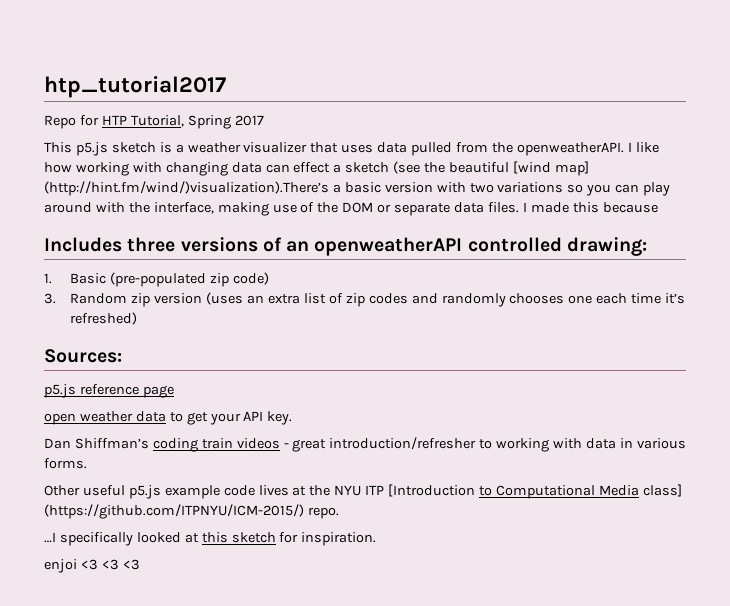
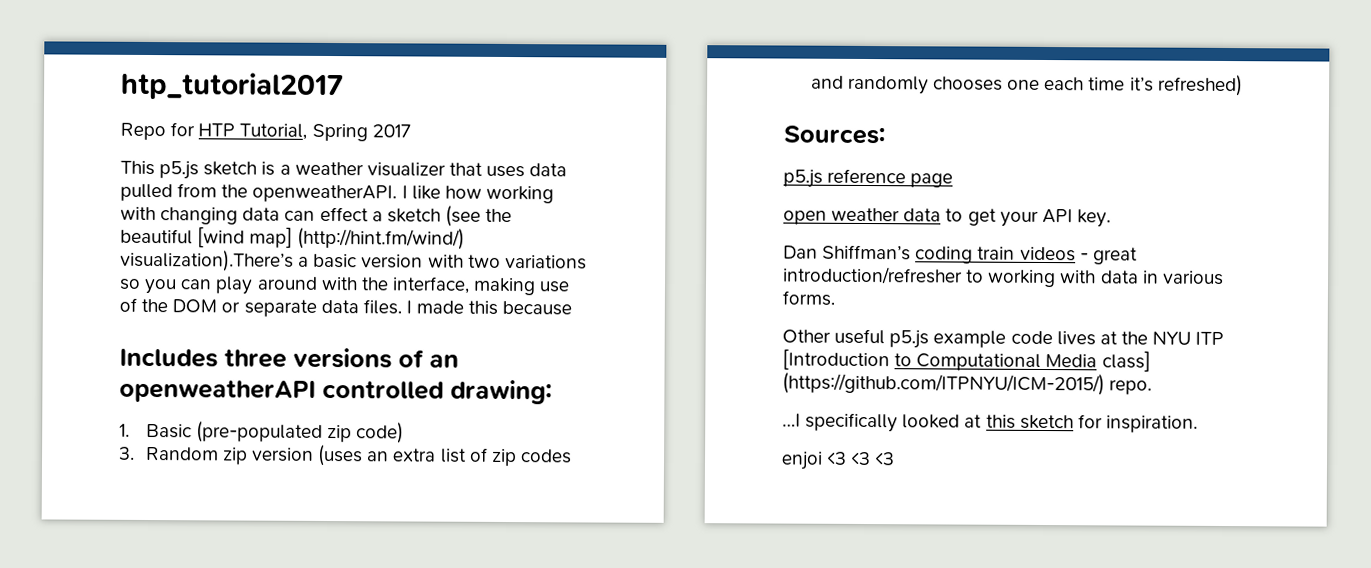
- I like how working with changing data can effect a sketch (see the beautiful [wind map] (http://hint.fm/wind/)visualization).There’s a basic version with two variations so you can play around with the interface, making use of the DOM or separate data files.
+ I like how working with changing data can effect a sketch (see the beautiful [wind map] (http://hint.fm/wind/) visualization).There’s a basic version with two variations so you can play around with the interface, making use of the DOM or separate data files.

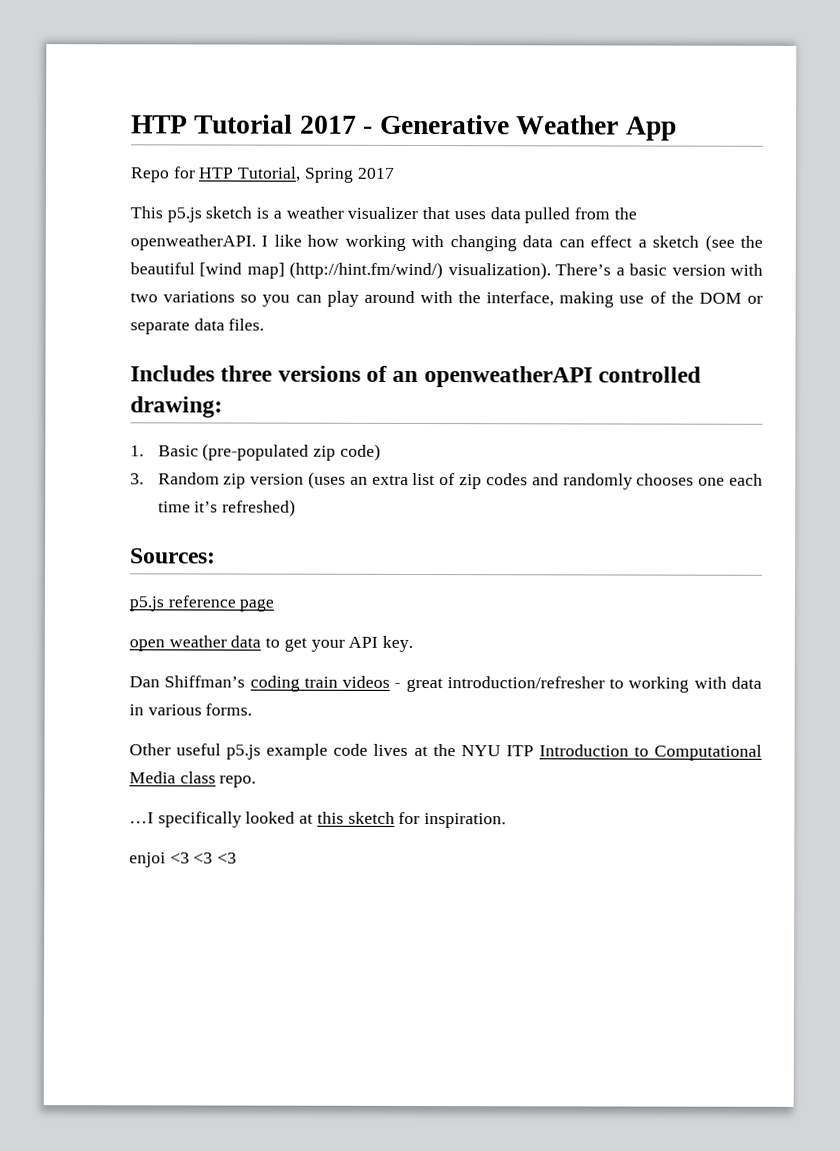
- htp_tutorial2017
+ HTP Tutorial 2017 - Generative Weather App
- I like how working with changing data can effect a sketch (see the beautiful [wind map] (http://hint.fm/wind/) visualization).There’s a basic version with two variations so you can play around with the interface, making use of the DOM or separate data files. I made this because
+ I like how working with changing data can effect a sketch (see the beautiful [wind map] (http://hint.fm/wind/) visualization). There’s a basic version with two variations so you can play around with the interface, making use of the DOM or separate data files.
- Other useful p5.js example code lives at the NYU ITP [Introduction to Computational Media class] (https://github.com/ITPNYU/ICM-2015/) repo.
+ Other useful p5.js example code lives at the NYU ITP Introduction to Computational Media class repo.

